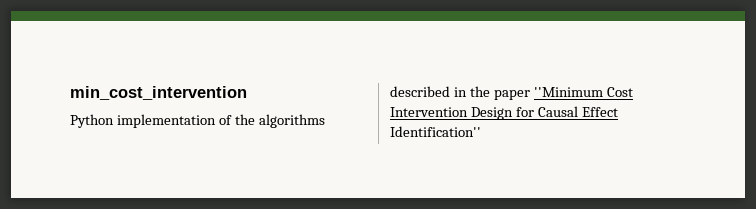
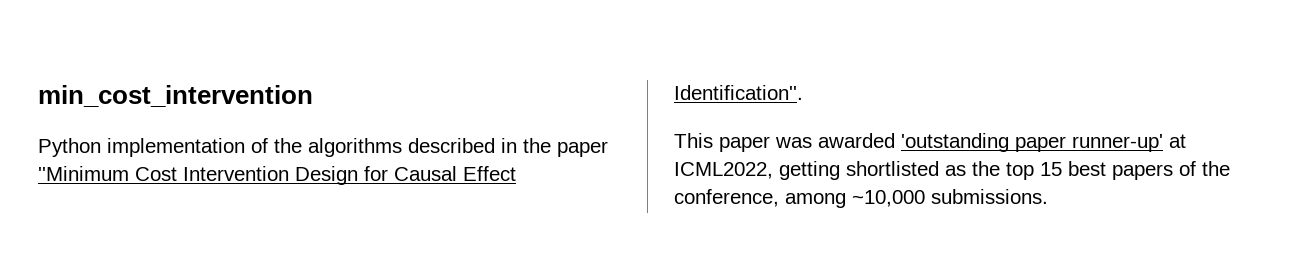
- Python implementation of the algorithms described in the paper ''Minimum Cost Intervention Design for Causal Effect Identification''
+ Python implementation of the algorithms described in the paper ''Minimum Cost Intervention Design for Causal Effect Identification''.
+ This paper was awarded 'outstanding paper runner-up' at ICML2022, getting shortlisted as the top 15 best papers of the conference, among ~10,000 submissions.

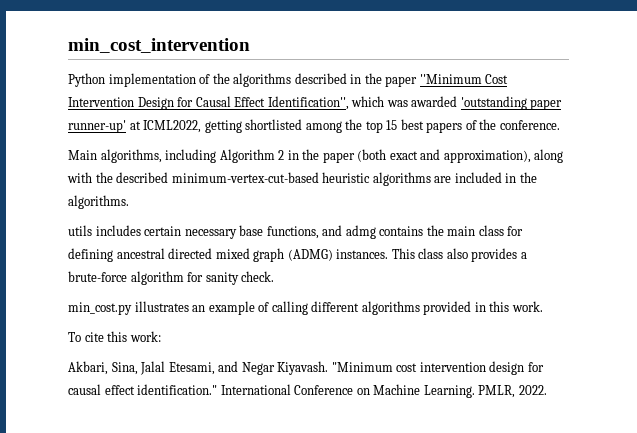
- Python implementation of the algorithms described in the paper ''Minimum Cost Intervention Design for Causal Effect Identification''.
- This paper was awarded 'outstanding paper runner-up' at ICML2022, getting shortlisted as the top 15 best papers of the conference, among ~10,000 submissions.
+ Python implementation of the algorithms described in the paper ''Minimum Cost Intervention Design for Causal Effect Identification'', which was awarded 'outstanding paper runner-up' at ICML2022, getting shortlisted among the top 15 best papers of the conference.
+ Main algorithms, including Algorithm 2 in the paper (both exact and approximation), along with the described minimum-vertex-cut-based heuristic algorithms are included in the algorithms.
+ utils includes certain necessary base functions, and admg contains the main class for defining ancestral directed mixed graph (ADMG) instances. This class also provides a brute-force algorithm for sanity check.
+ min_cost.py illustrates an example of calling different algorithms provided in this work.
+ To cite this work:
+ Akbari, Sina, Jalal Etesami, and Negar Kiyavash. "Minimum cost intervention design for causal effect identification." International Conference on Machine Learning. PMLR, 2022.

